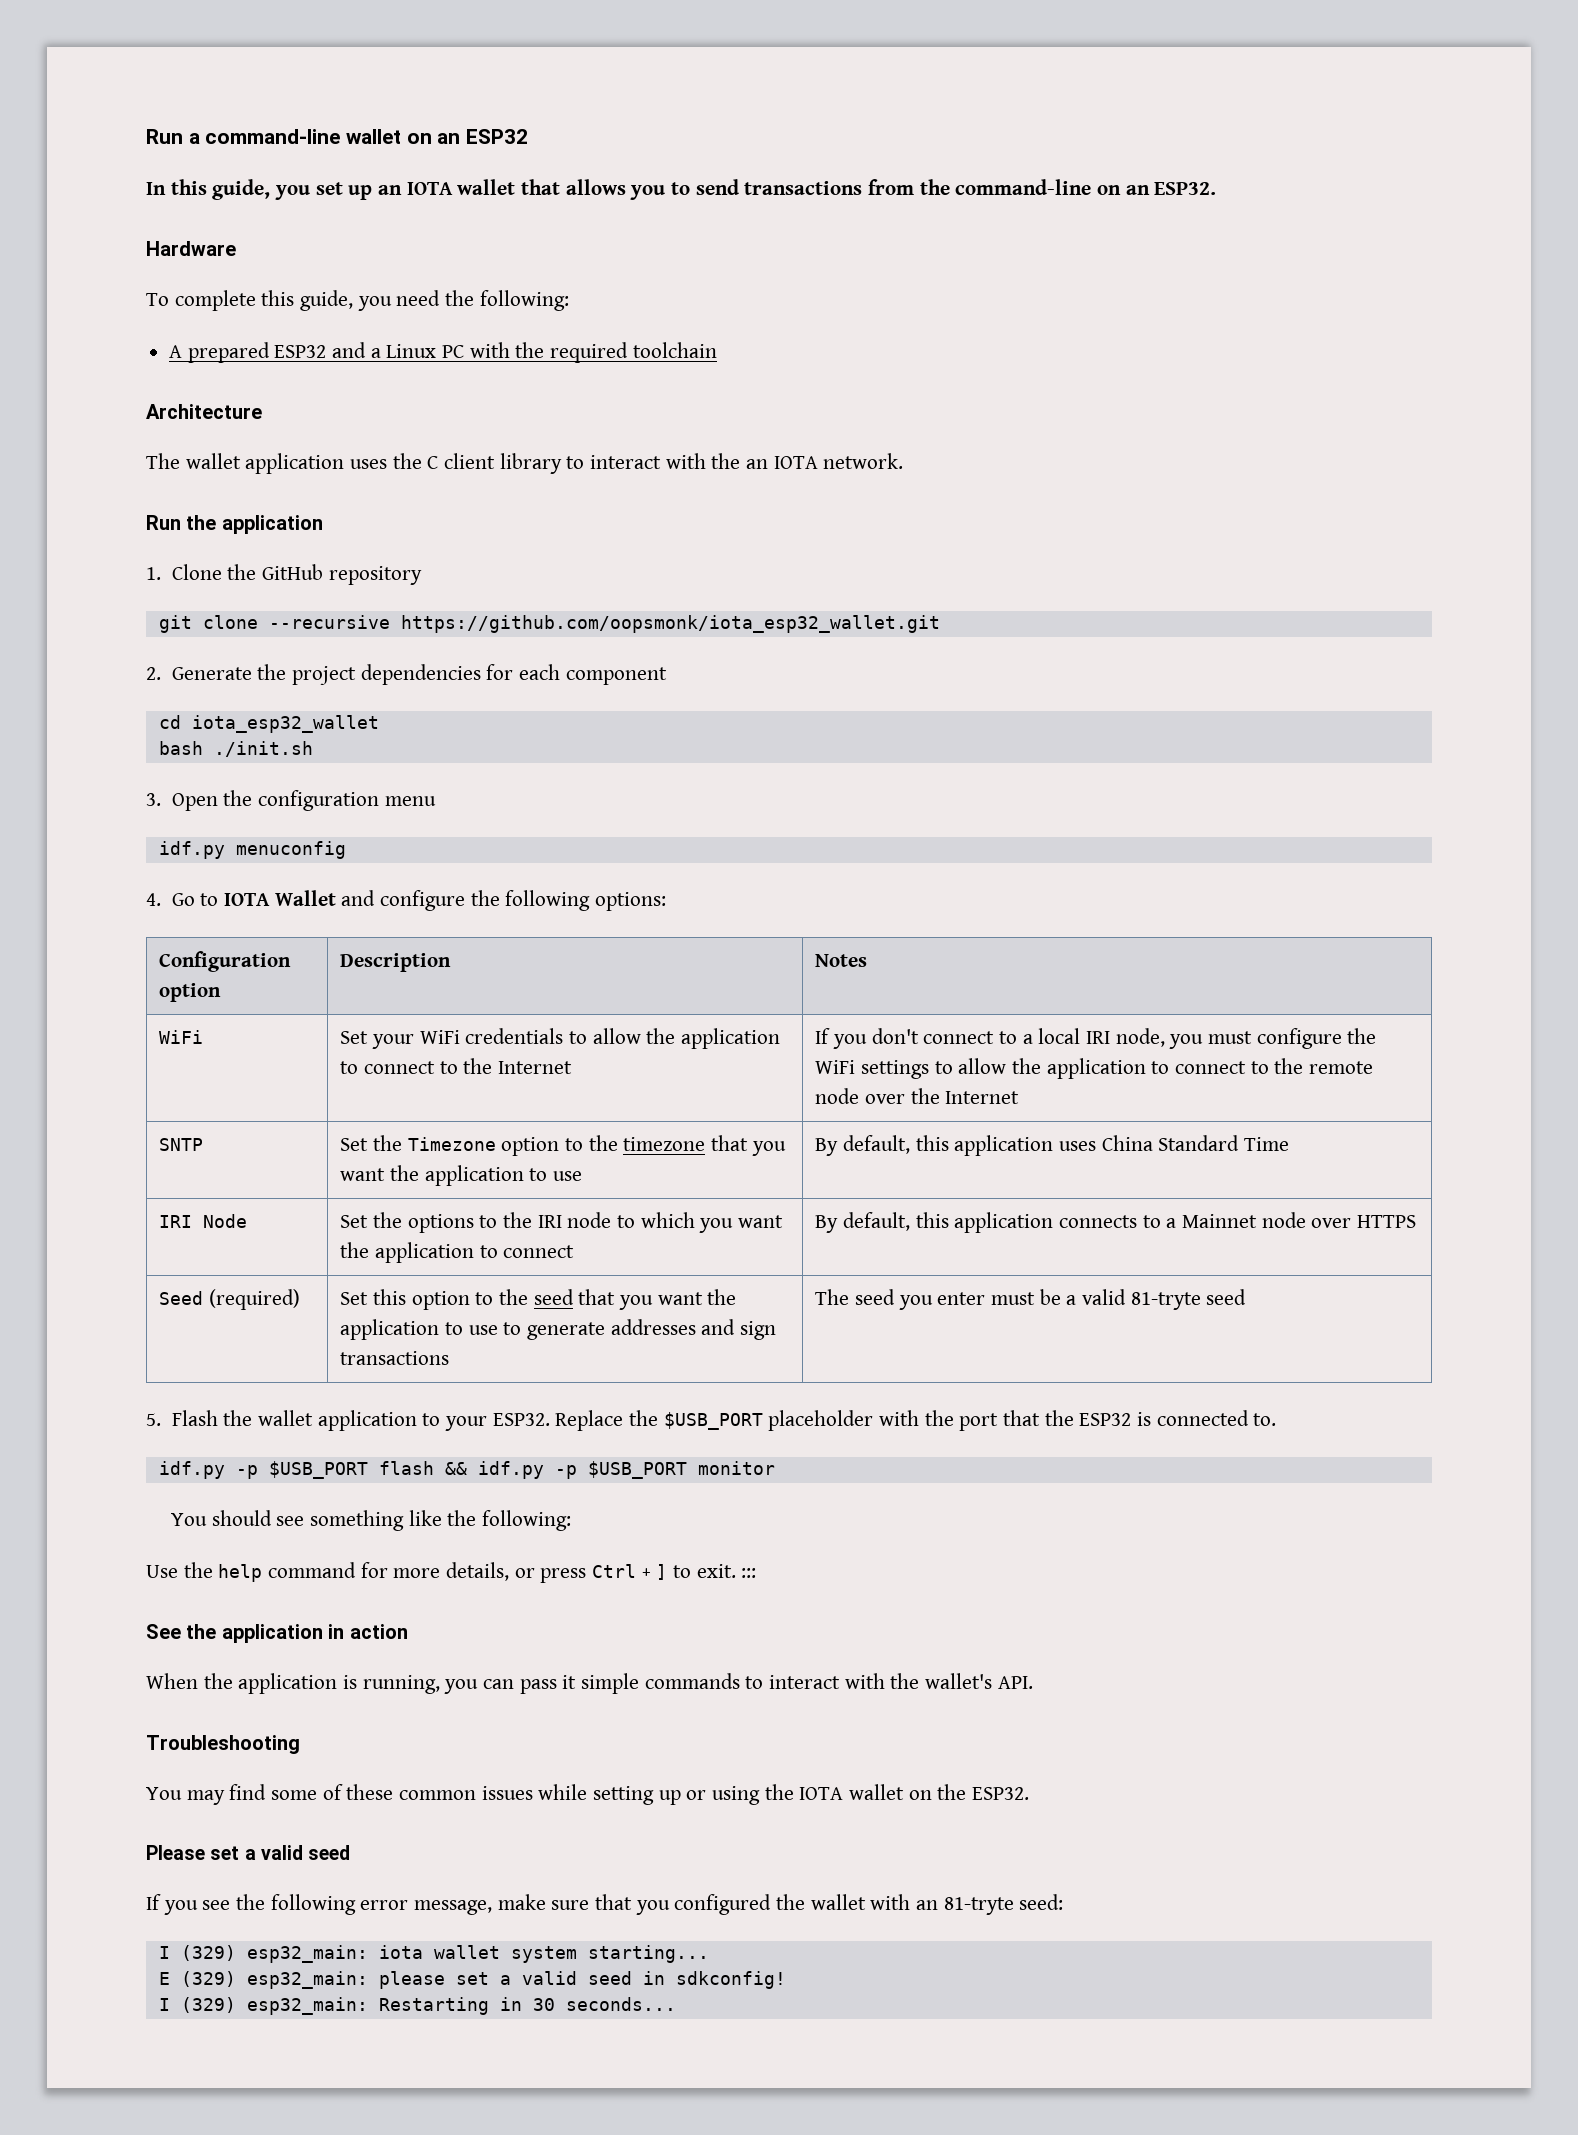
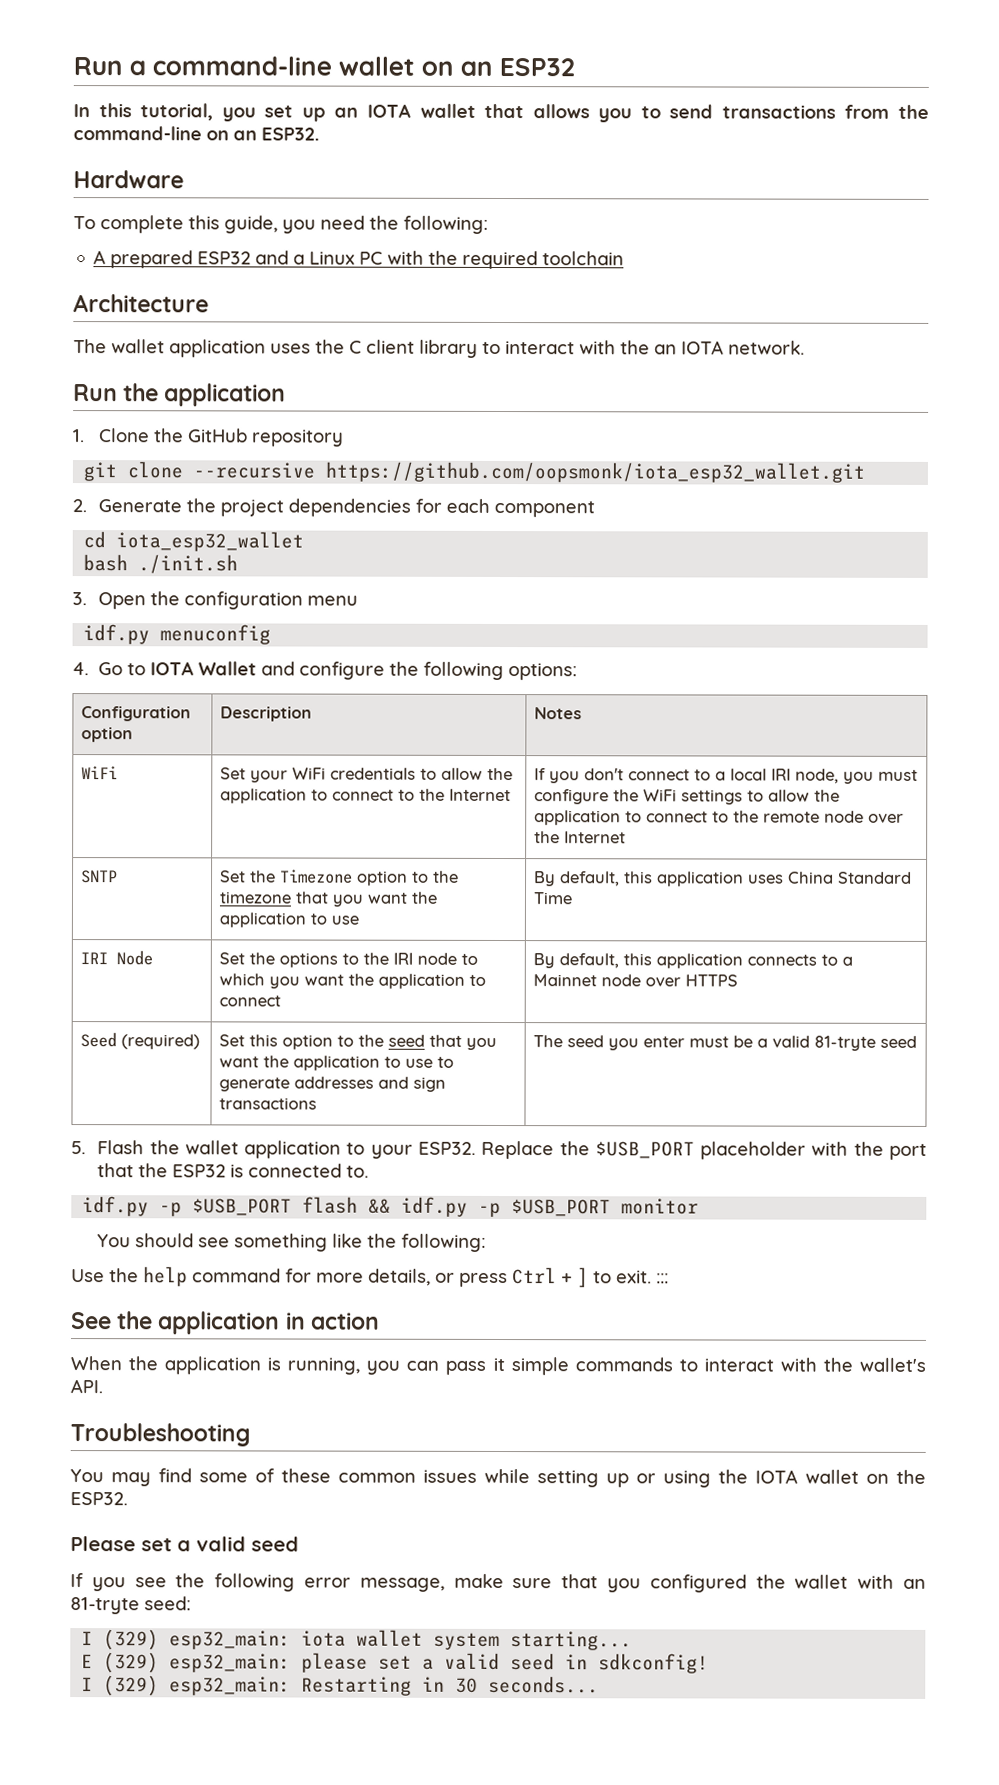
- In this guide, you set up an IOTA wallet that allows you to send transactions from the command-line on an ESP32.
+ In this tutorial, you set up an IOTA wallet that allows you to send transactions from the command-line on an ESP32.

